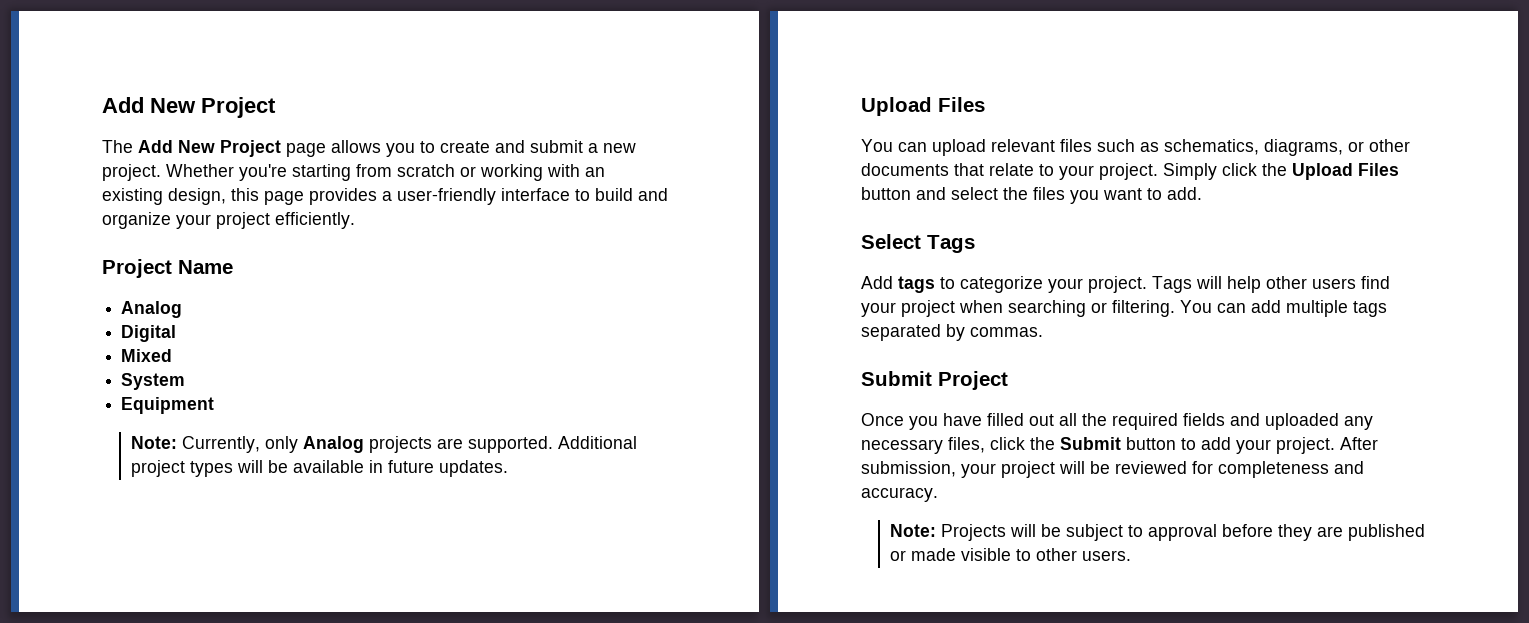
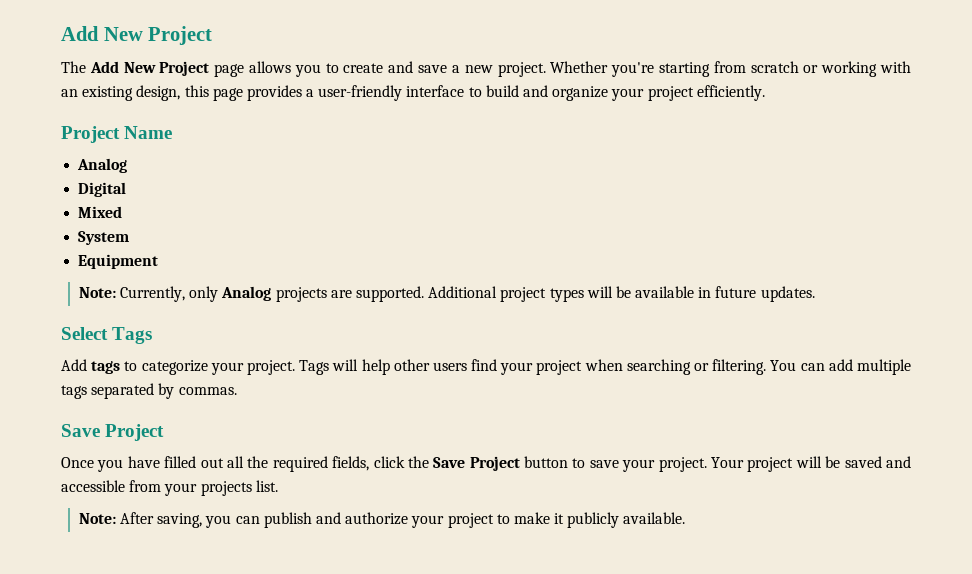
- The Add New Project page allows you to create and submit a new project.
+ The Add New Project page allows you to create and save a new project.
  Additional project types will be available in future updates.
- Upload Files
- You can upload relevant files such as schematics, diagrams, or other documents that relate to your project. Simply click the Upload Files button and select the files you want to add.
  You can add multiple tags separated by commas.
- Submit Project
+ Save Project
- Once you have filled out all the required fields and uploaded any necessary files, click the Submit button to add your project. After submission, your project will be reviewed for completeness and accuracy.
- Note: Projects will be subject to approval before they are published or made visible to other users.
+ Once you have filled out all the required fields, click the Save Project button to save your project. Your project will be saved and accessible from your projects list.
+ Note: After saving, you can publish and authorize your project to make it publicly available.

